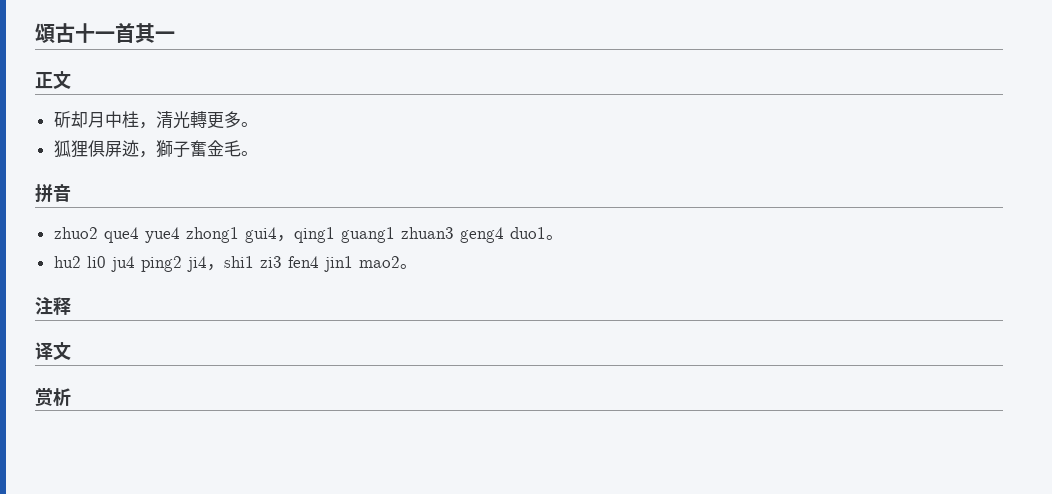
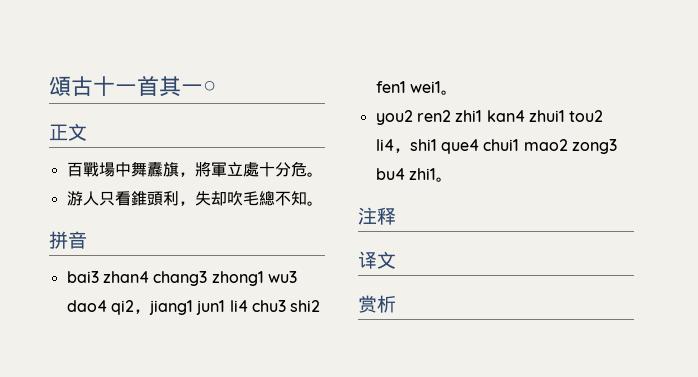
- 頌古十一首其一
+ 頌古十一首其一○
- 斫却月中桂，清光轉更多。
- 狐狸俱屏迹，獅子奮金毛。
+ 百戰場中舞纛旗，將軍立處十分危。
+ 游人只看錐頭利，失却吹毛總不知。
  拼音
- zhuo2 que4 yue4 zhong1 gui4，qing1 guang1 zhuan3 geng4 duo1。
- hu2 li0 ju4 ping2 ji4，shi1 zi3 fen4 jin1 mao2。
+ bai3 zhan4 chang3 zhong1 wu3 dao4 qi2，jiang1 jun1 li4 chu3 shi2 fen1 wei1。
+ you2 ren2 zhi1 kan4 zhui1 tou2 li4，shi1 que4 chui1 mao2 zong3 bu4 zhi1。

